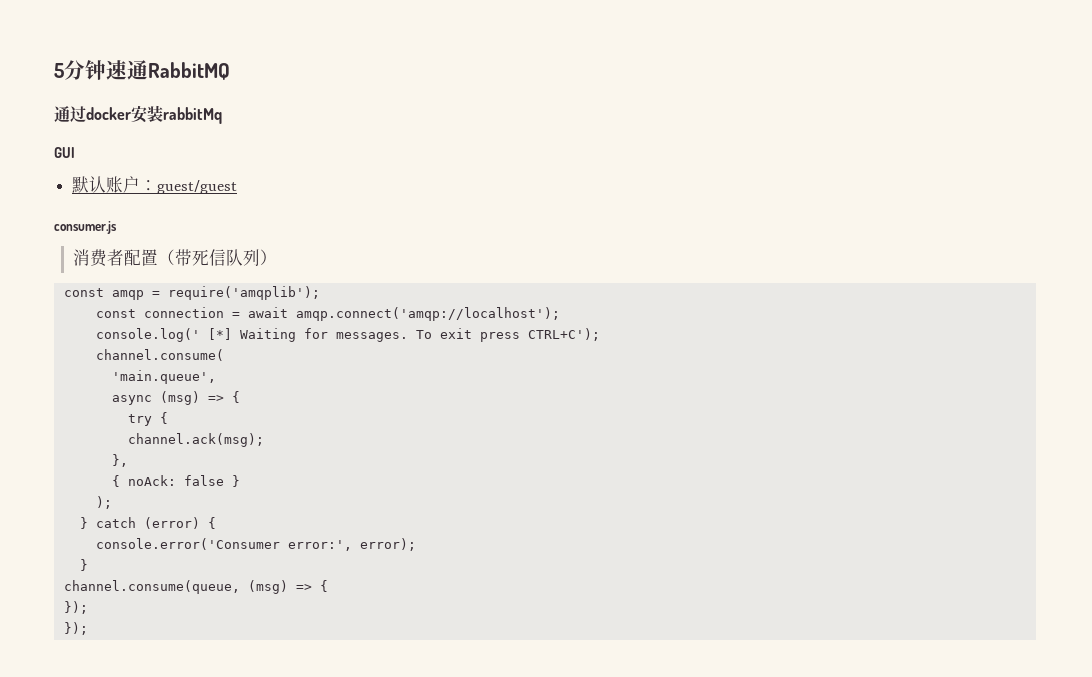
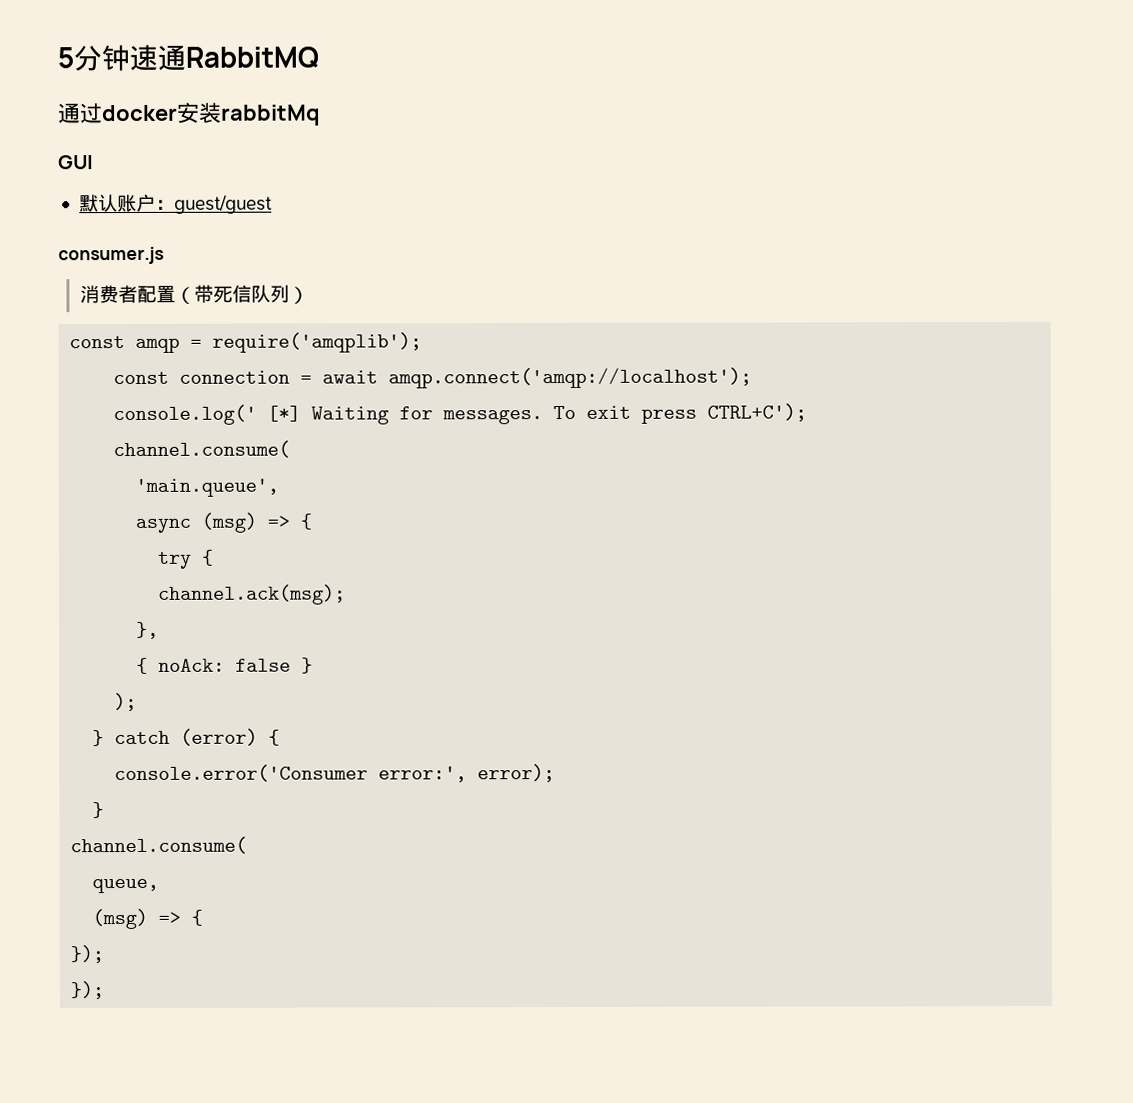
  console.error('Consumer error:', error);
  }
- channel.consume(queue, (msg) => {
+ channel.consume(
+ queue,
+ (msg) => {

